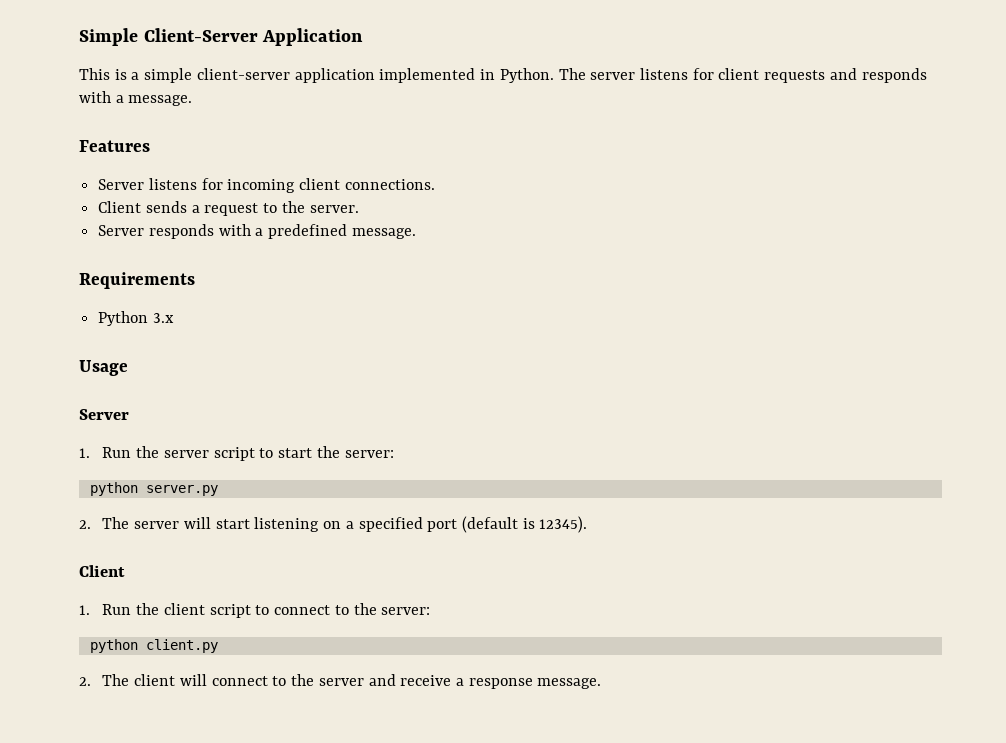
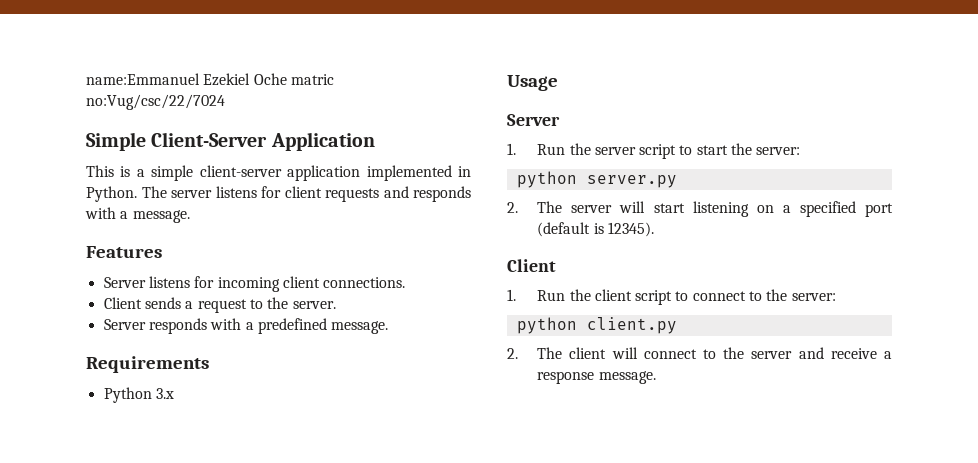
+ name:Emmanuel Ezekiel Oche matric no:Vug/csc/22/7024

